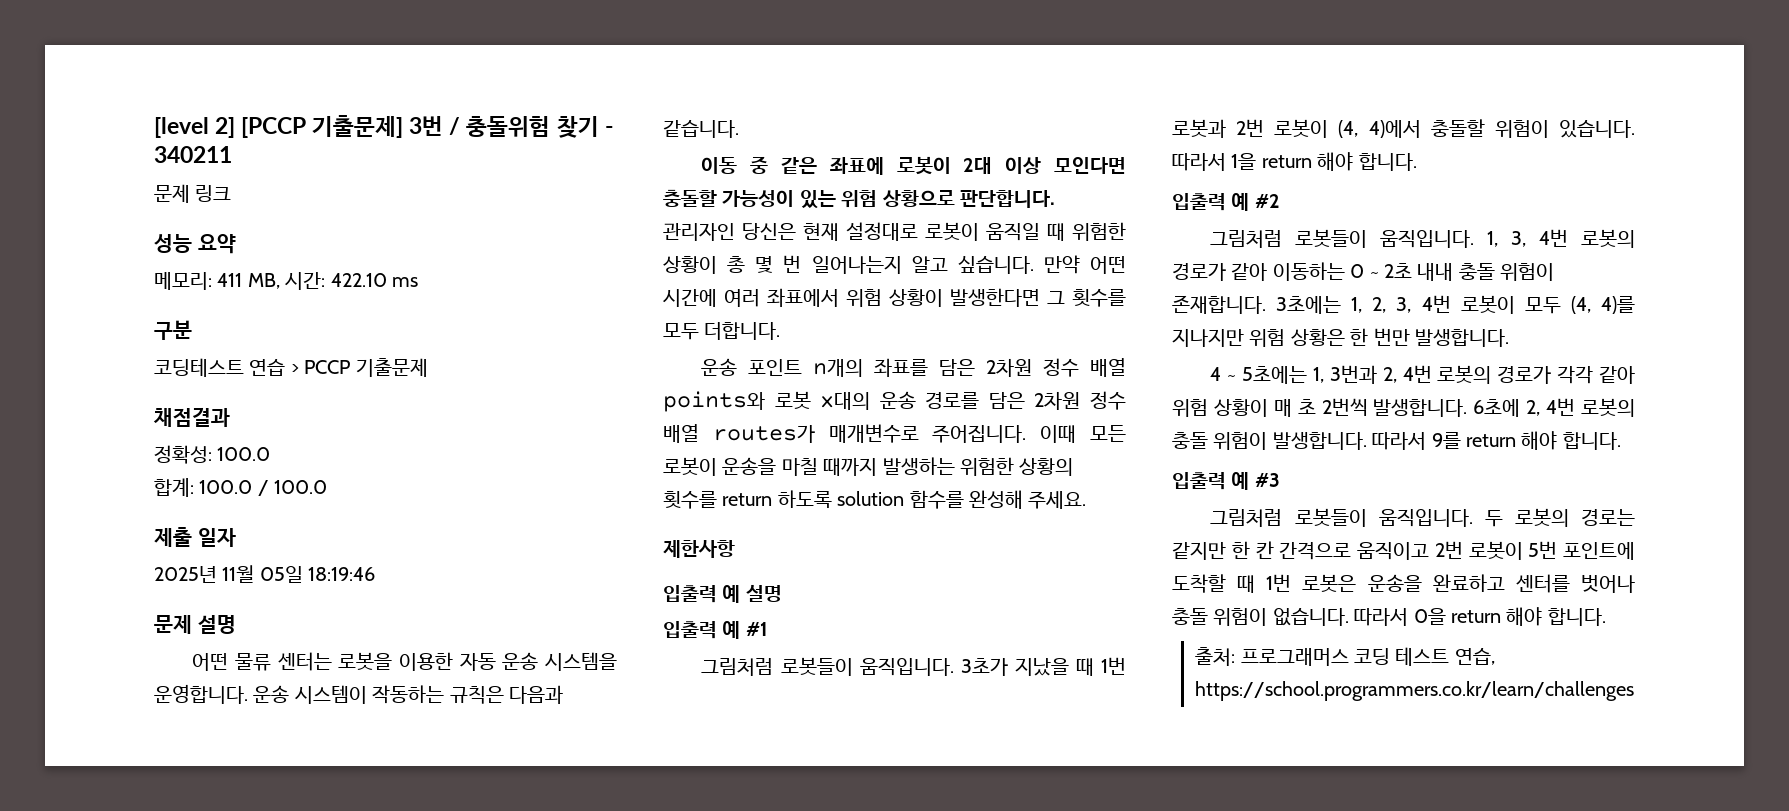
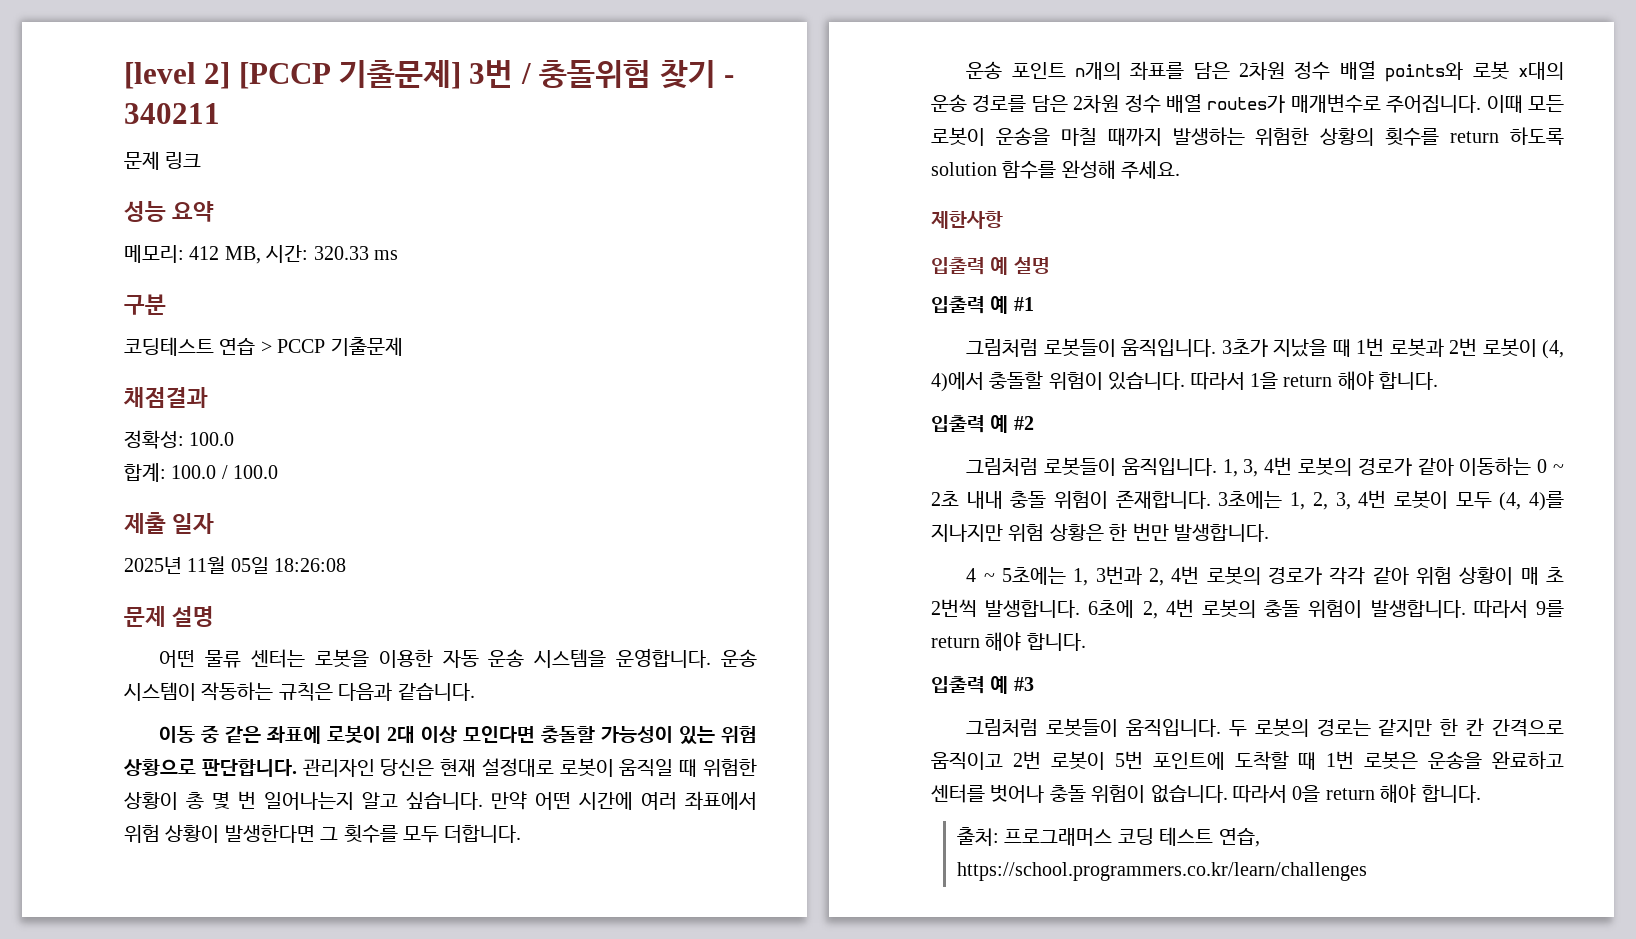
- 메모리: 411 MB, 시간: 422.10 ms
+ 메모리: 412 MB, 시간: 320.33 ms
- 2025년 11월 05일 18:19:46
+ 2025년 11월 05일 18:26:08

